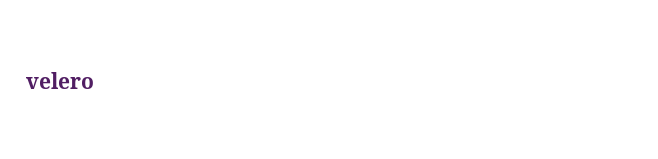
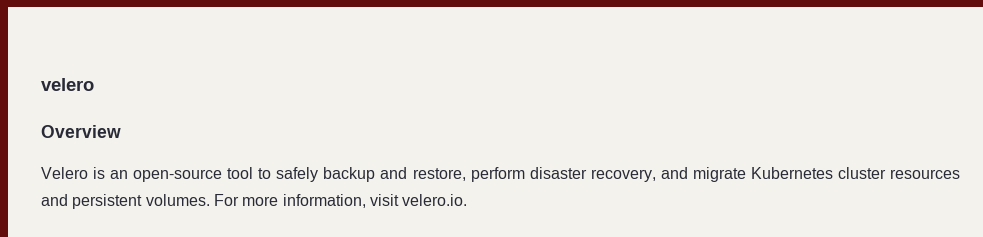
+ Overview
+ Velero is an open-source tool to safely backup and restore, perform disaster recovery, and migrate Kubernetes cluster resources and persistent volumes. For more information, visit velero.io.

